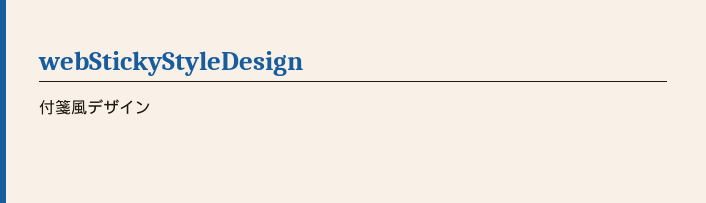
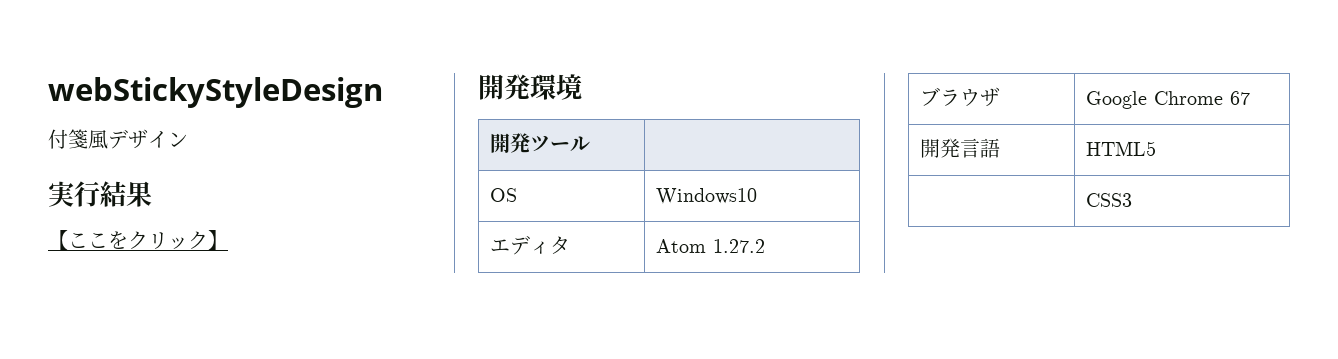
+ 実行結果
+ 【ここをクリック】
+ 開発環境
+ 開発ツール |
+ OS | Windows10
+ エディタ | Atom 1.27.2
+ ブラウザ | Google Chrome 67
+ 開発言語 | HTML5
+ | CSS3

